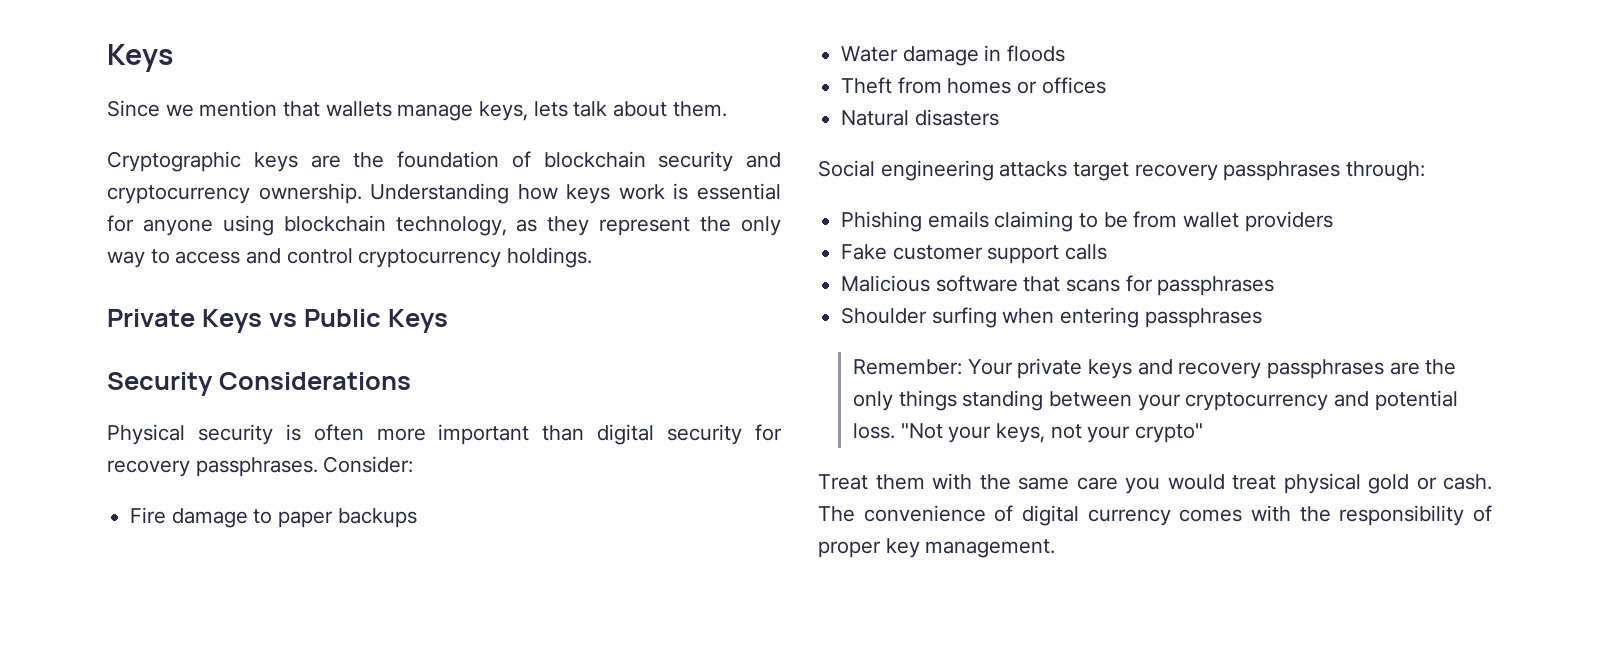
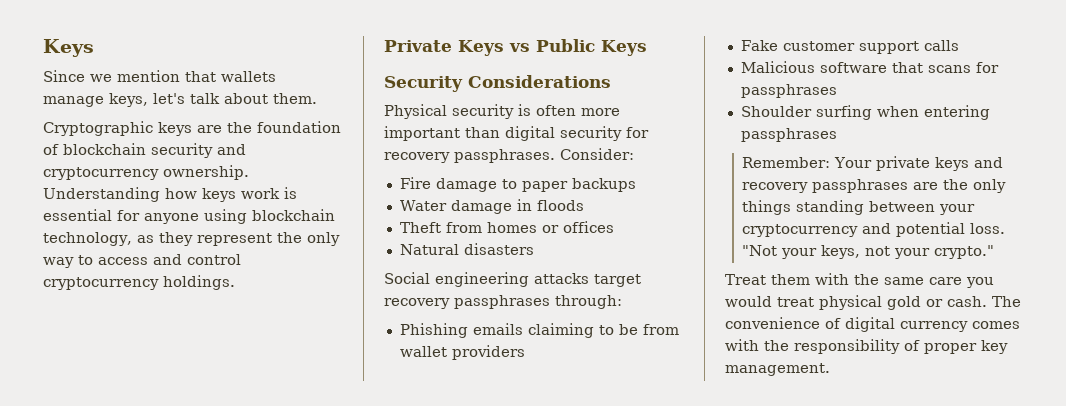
- Since we mention that wallets manage keys, lets talk about them.
+ Since we mention that wallets manage keys, let's talk about them.
- "Not your keys, not your crypto"
+ "Not your keys, not your crypto."

